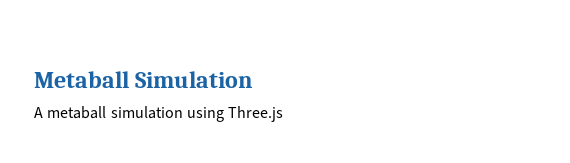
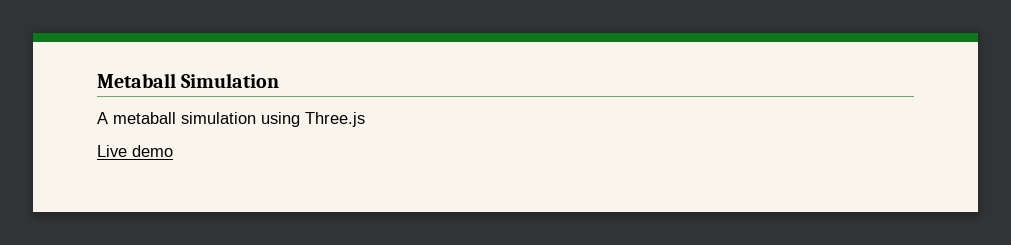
+ Live demo

